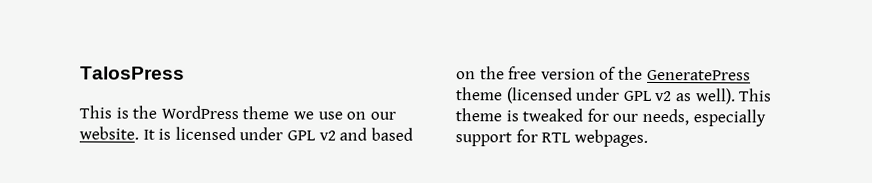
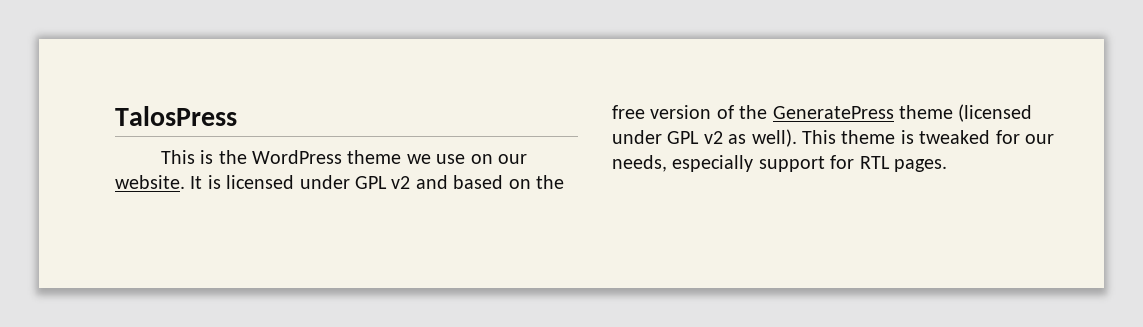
- This theme is tweaked for our needs, especially support for RTL webpages.
+ This theme is tweaked for our needs, especially support for RTL pages.

